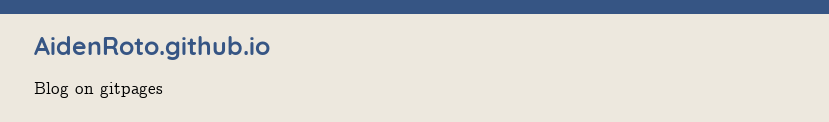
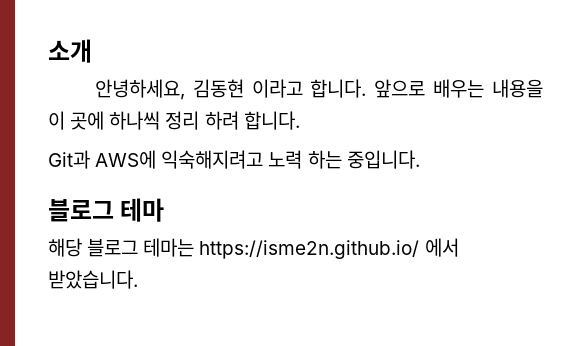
- AidenRoto.github.io
- Blog on gitpages
+ 소개
+ 안녕하세요, 김동현 이라고 합니다. 앞으로 배우는 내용을 이 곳에 하나씩 정리 하려 합니다.
+ Git과 AWS에 익숙해지려고 노력 하는 중입니다.
+ 블로그 테마
+ 해당 블로그 테마는 https://isme2n.github.io/ 에서 받았습니다.

